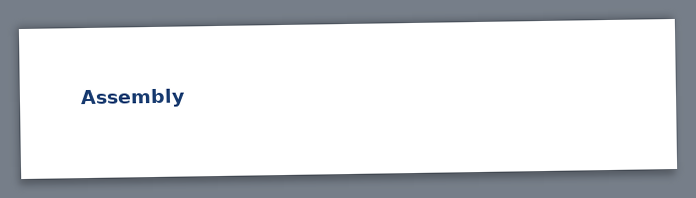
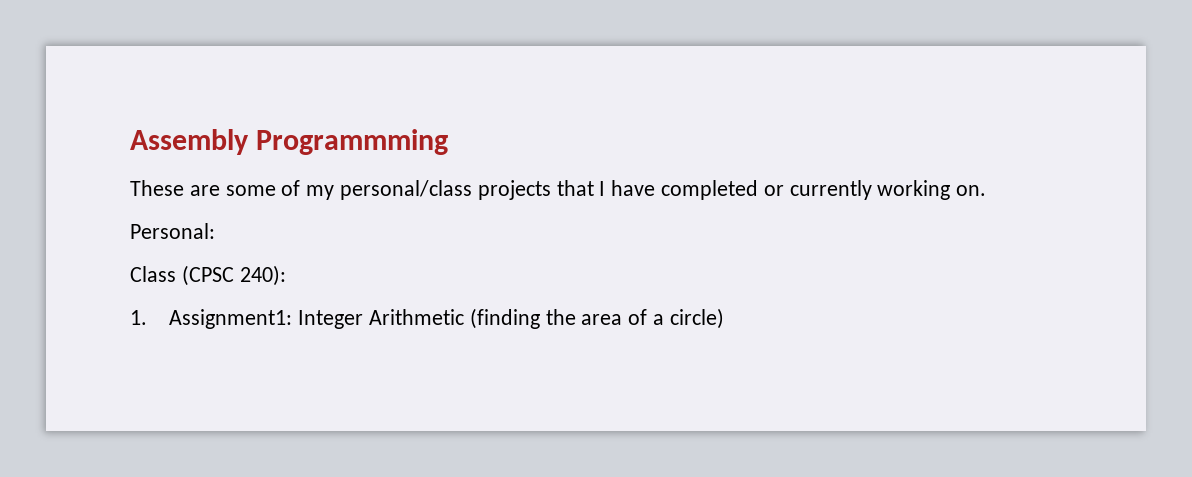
- Assembly
+ Assembly Programmming
+ These are some of my personal/class projects that I have completed or currently working on.
+ Personal:
+ Class (CPSC 240):
+ 1. Assignment1: Integer Arithmetic (finding the area of a circle)

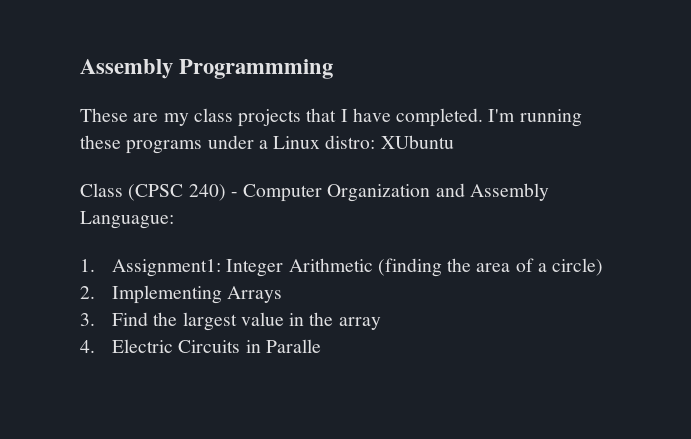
- These are some of my personal/class projects that I have completed or currently working on.
- Personal:
- Class (CPSC 240):
+ These are my class projects that I have completed. I'm running these programs under a Linux distro: XUbuntu
+ Class (CPSC 240) - Computer Organization and Assembly Languague:
+ 2. Implementing Arrays
+ 3. Find the largest value in the array
+ 4. Electric Circuits in Paralle

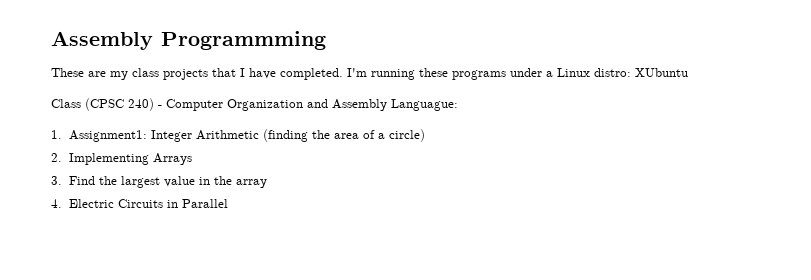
- 4. Electric Circuits in Paralle
+ 4. Electric Circuits in Parallel

